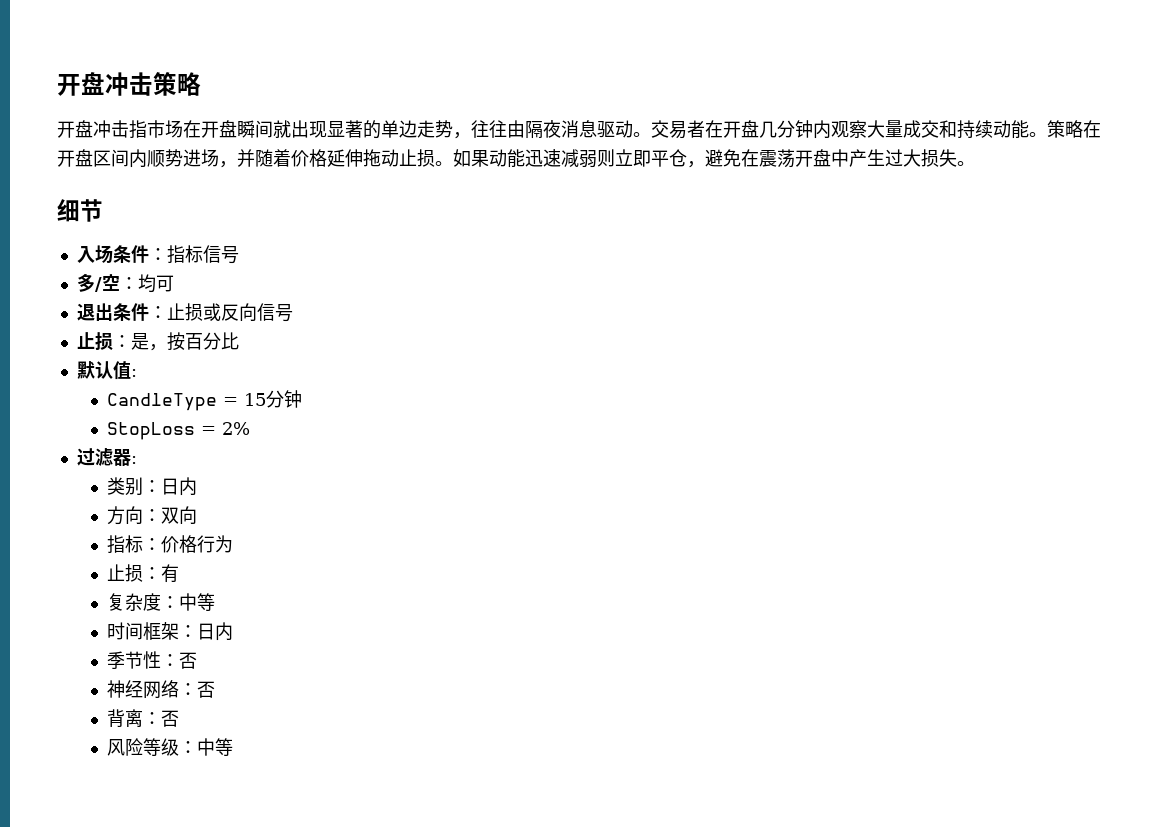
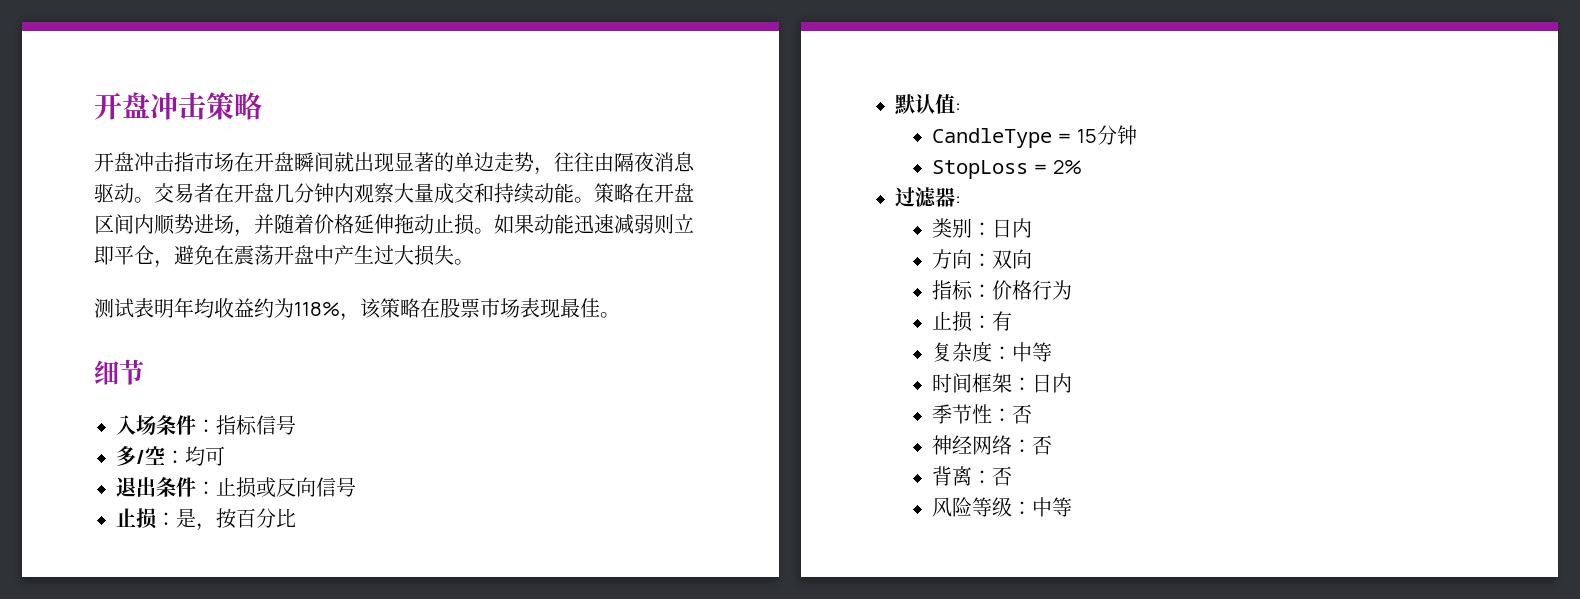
+ 测试表明年均收益约为118%，该策略在股票市场表现最佳。

